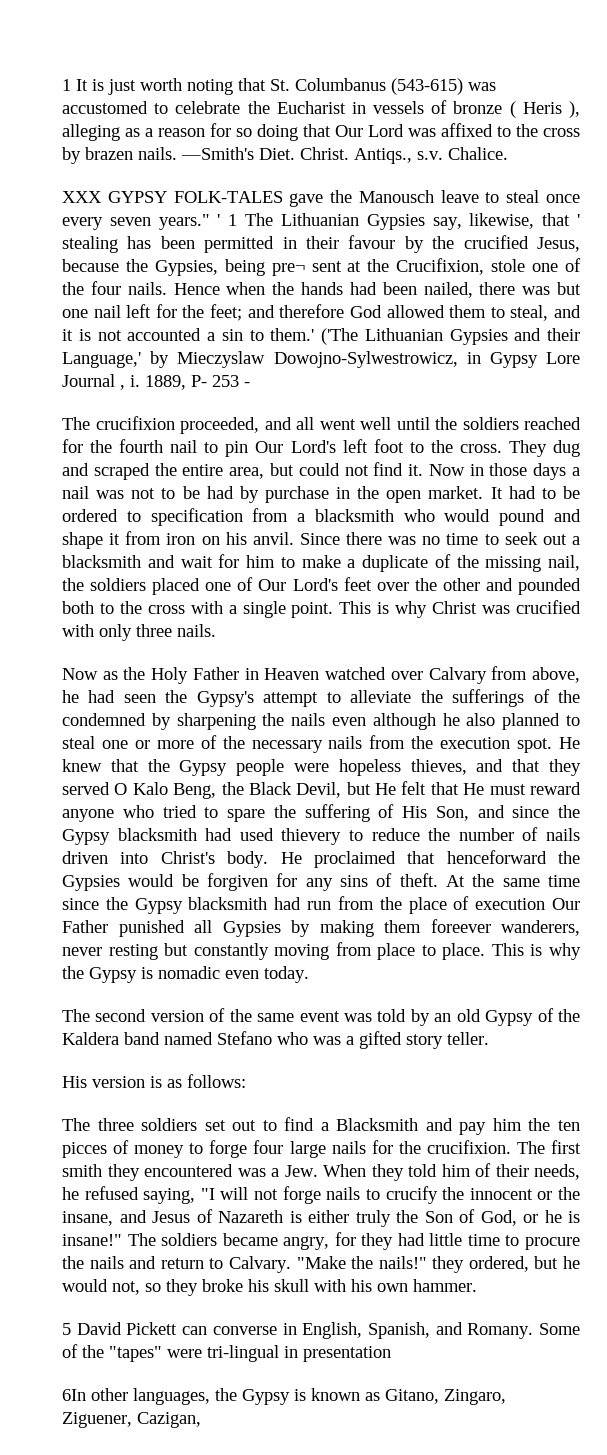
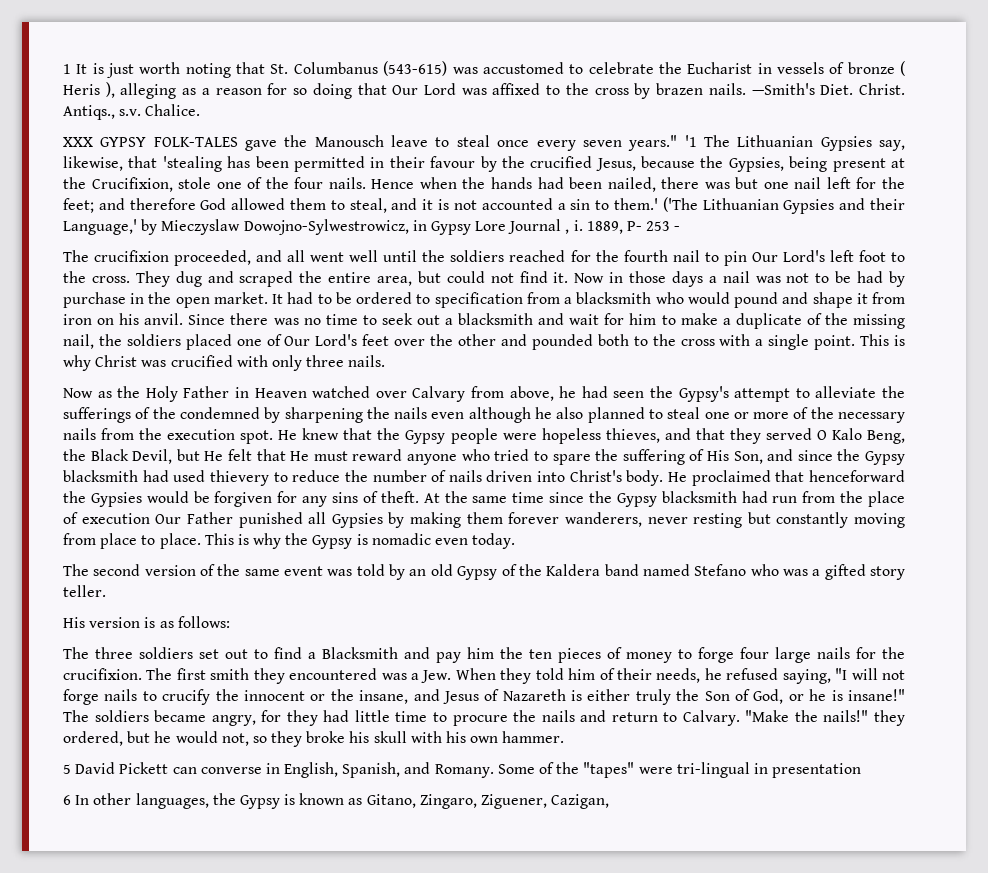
- ' 1 The Lithuanian Gypsies say, likewise, that ' stealing has been permitted in their favour by the crucified Jesus, because the Gypsies, being pre¬ sent at the Crucifixion, stole one of the four nails.
+ '1 The Lithuanian Gypsies say, likewise, that 'stealing has been permitted in their favour by the crucified Jesus, because the Gypsies, being present at the Crucifixion, stole one of the four nails.
- At the same time since the Gypsy blacksmith had run from the place of execution Our Father punished all Gypsies by making them foreever wanderers, never resting but constantly moving from place to place.
+ At the same time since the Gypsy blacksmith had run from the place of execution Our Father punished all Gypsies by making them forever wanderers, never resting but constantly moving from place to place.
- The three soldiers set out to find a Blacksmith and pay him the ten picces of money to forge four large nails for the crucifixion.
+ The three soldiers set out to find a Blacksmith and pay him the ten pieces of money to forge four large nails for the crucifixion.
- 6In other languages, the Gypsy is known as Gitano, Zingaro, Ziguener, Cazigan,
+ 6 In other languages, the Gypsy is known as Gitano, Zingaro, Ziguener, Cazigan,

